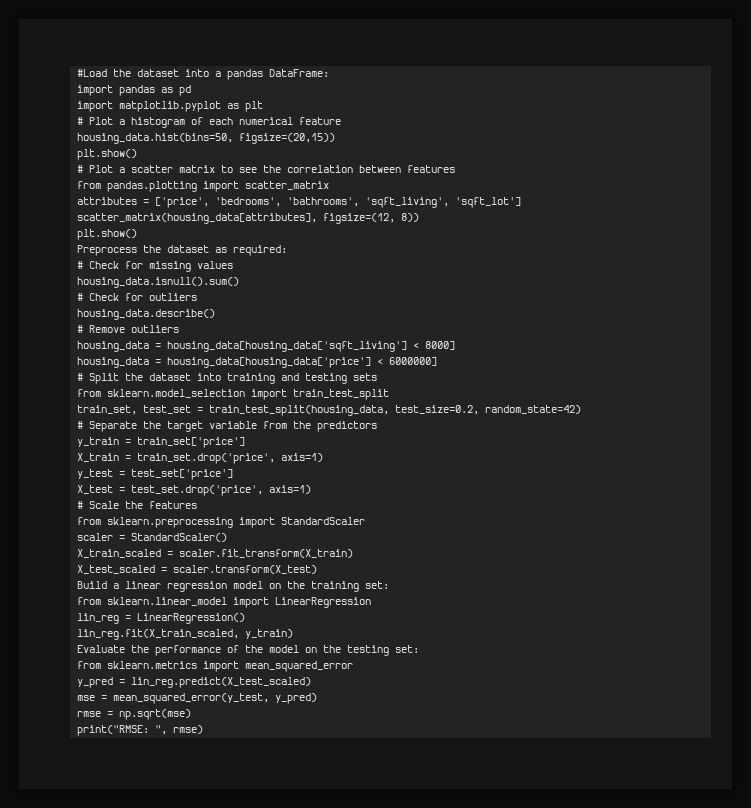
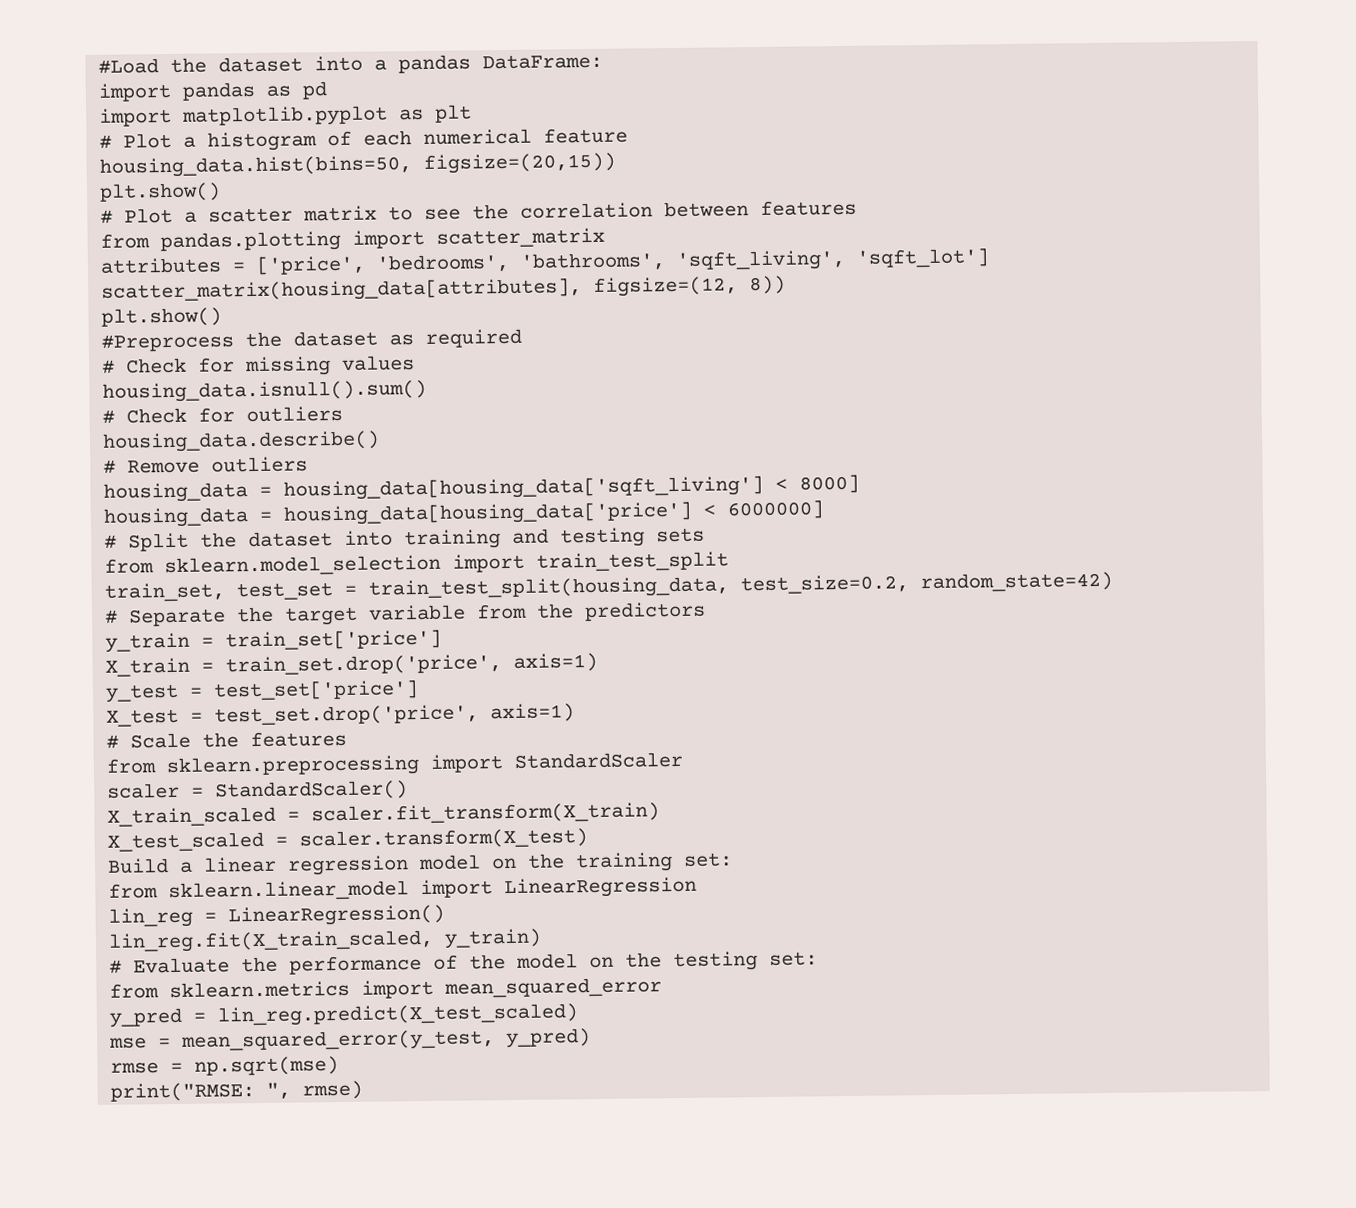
- Preprocess the dataset as required:
+ #Preprocess the dataset as required
- Evaluate the performance of the model on the testing set:
+ # Evaluate the performance of the model on the testing set:

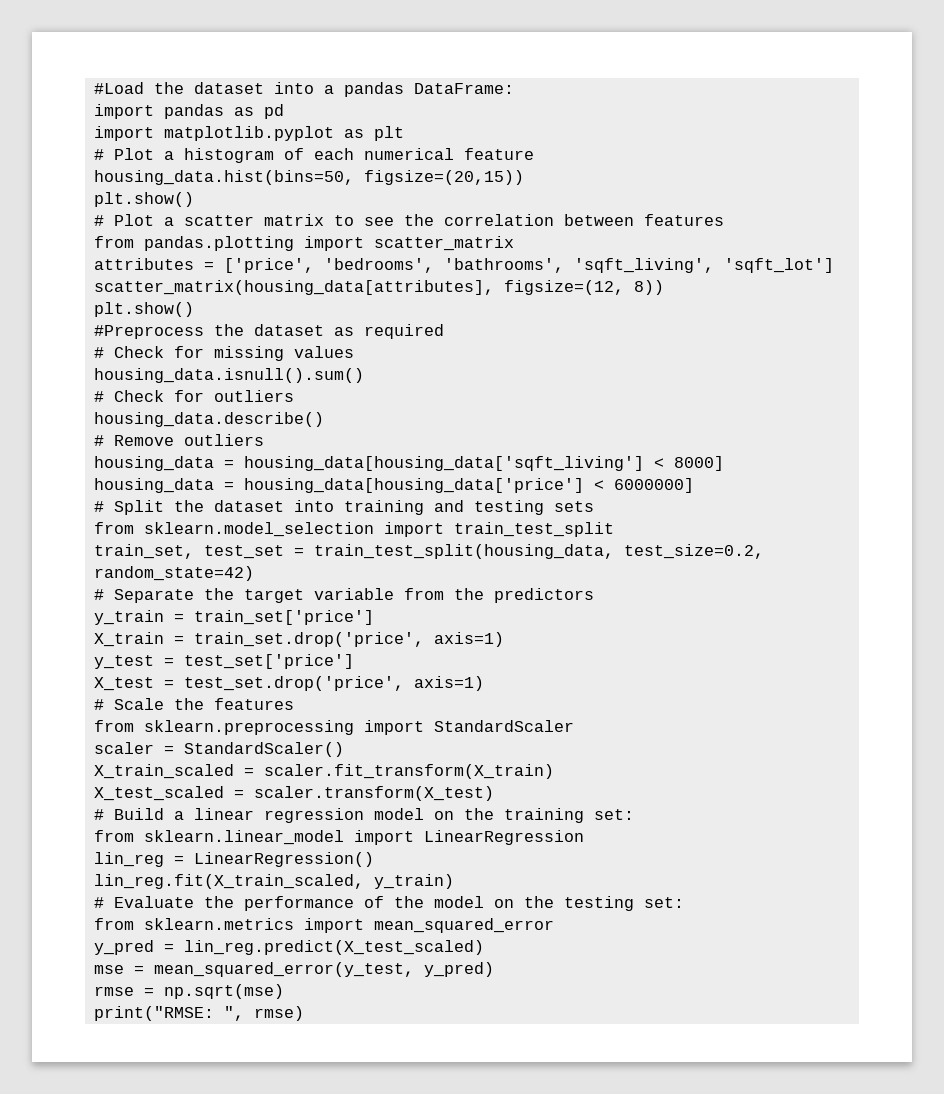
- Build a linear regression model on the training set:
+ # Build a linear regression model on the training set:

